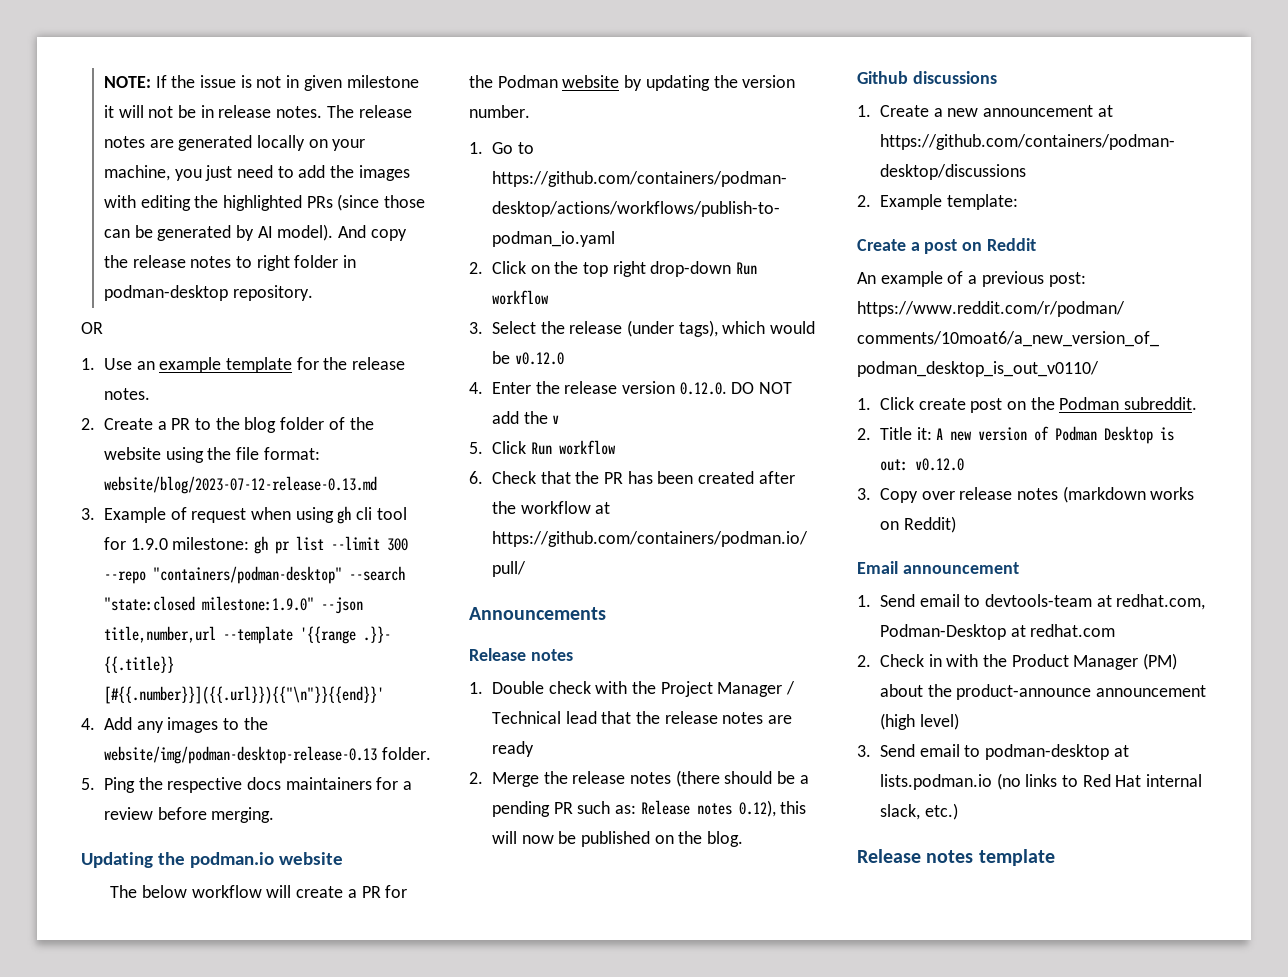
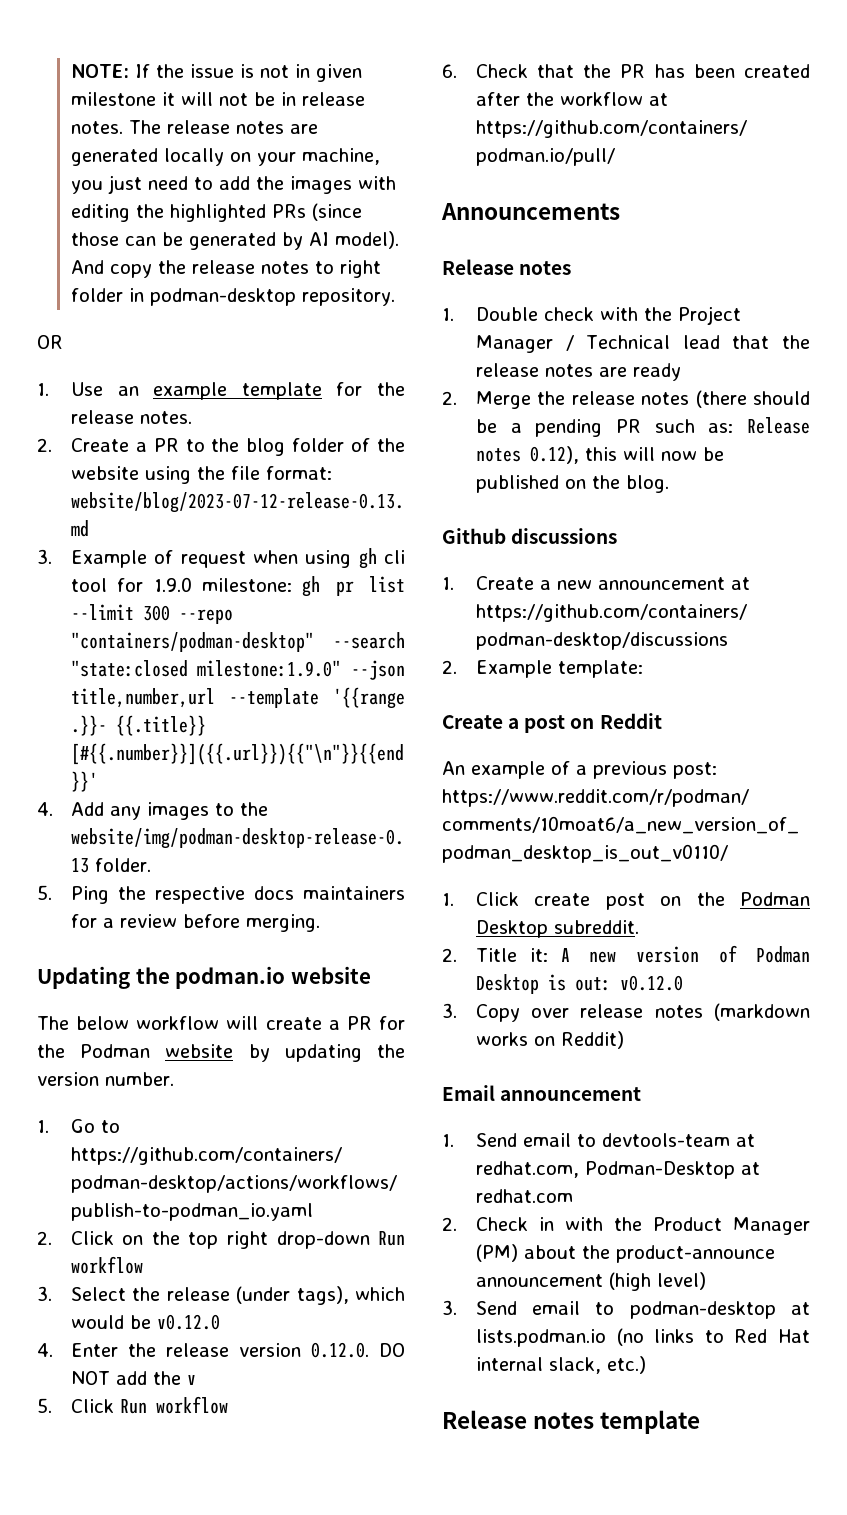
- 1. Click create post on the Podman subreddit.
+ 1. Click create post on the Podman Desktop subreddit.

